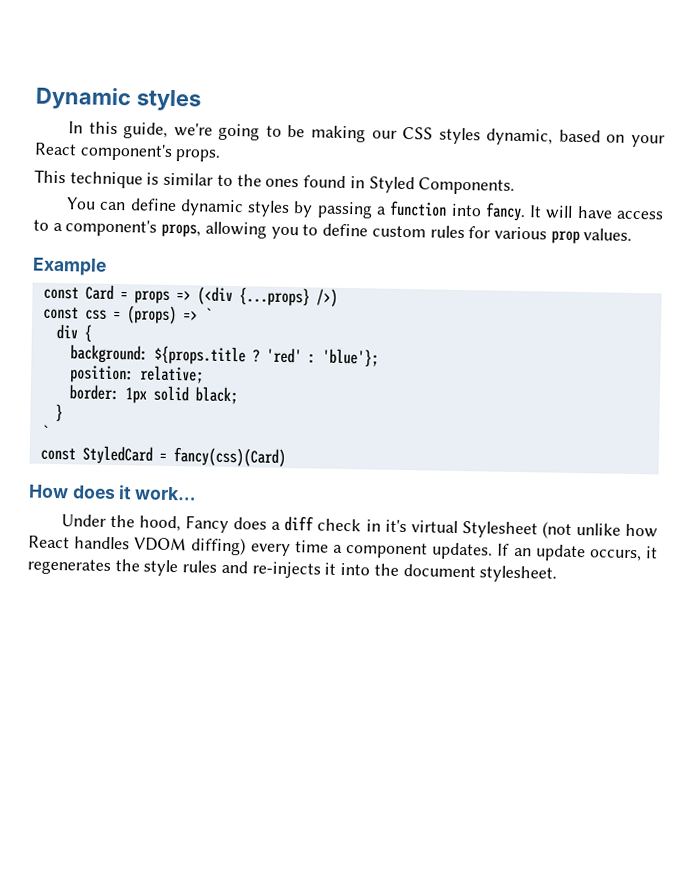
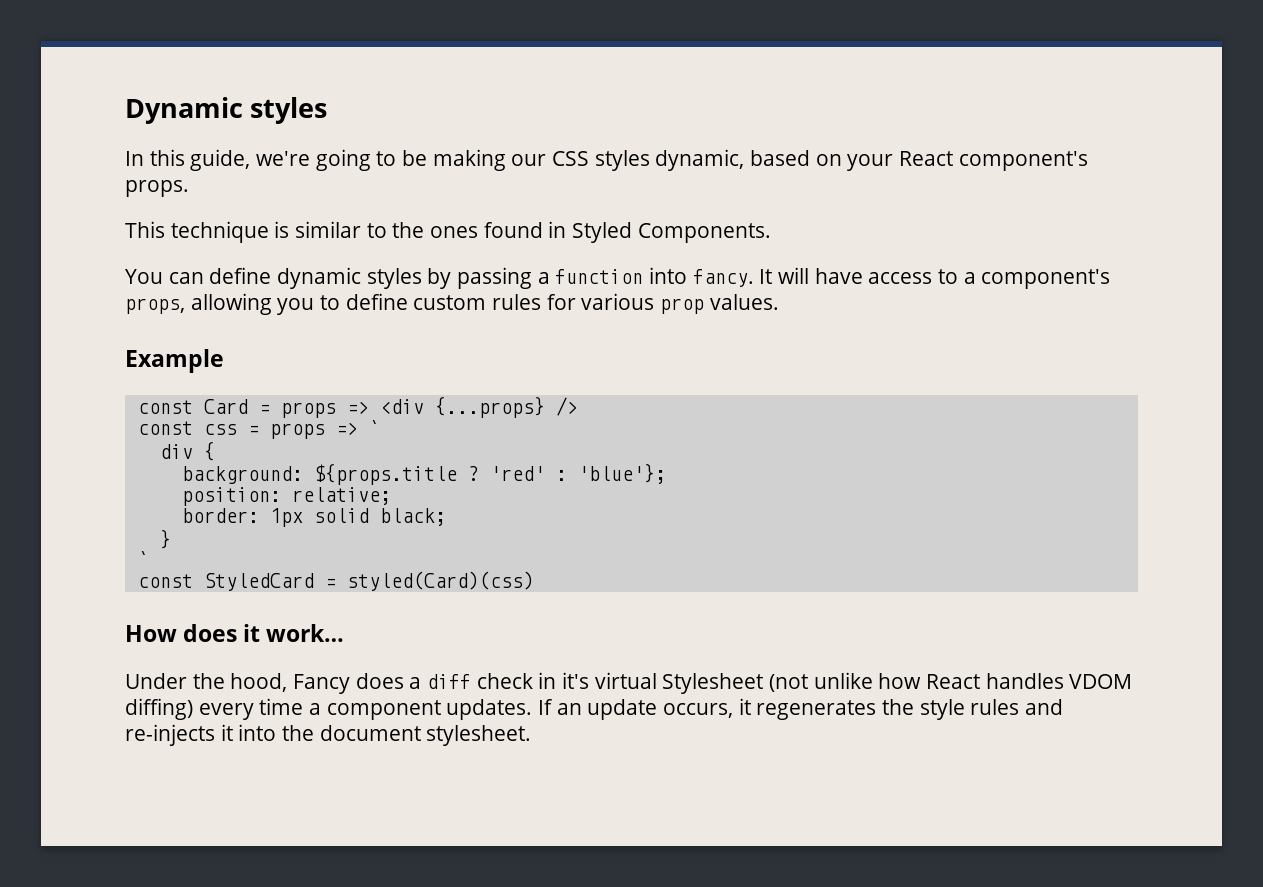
- const Card = props => (<div {...props} />)
+ const Card = props => <div {...props} />
- const css = (props) => `
+ const css = props => `
- const StyledCard = fancy(css)(Card)
+ const StyledCard = styled(Card)(css)

